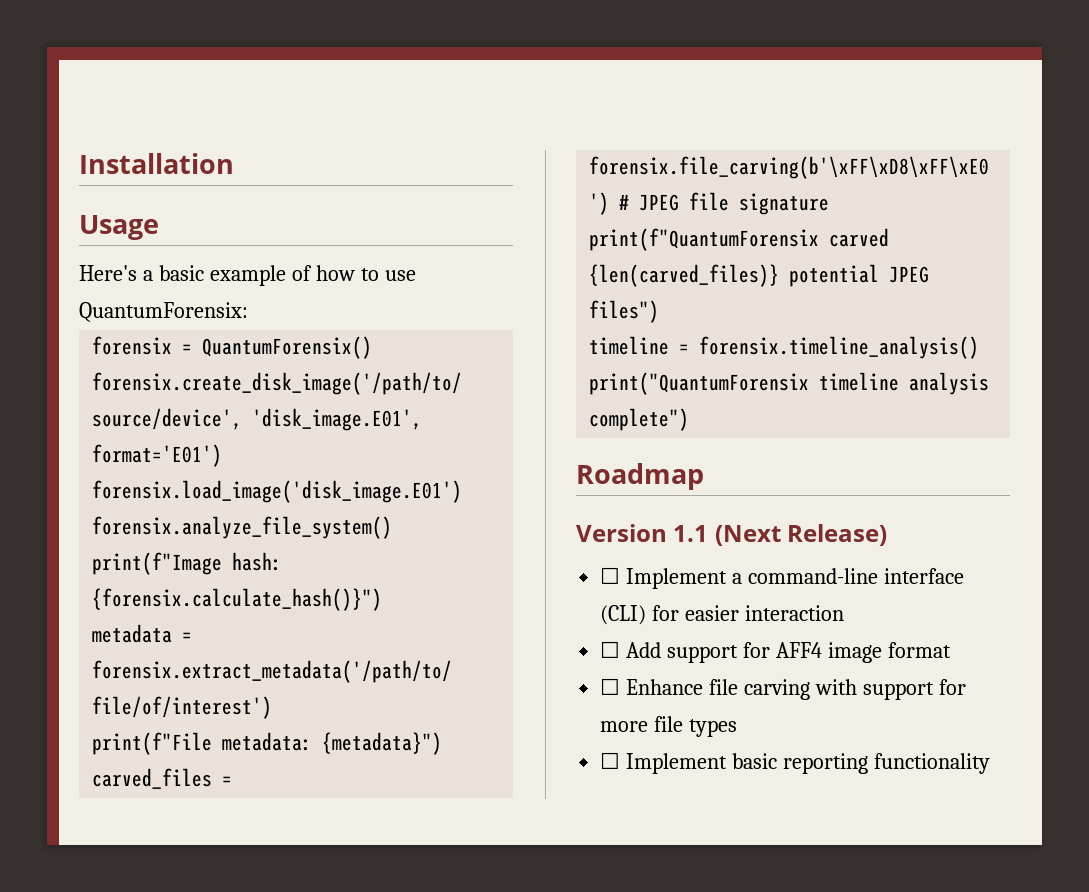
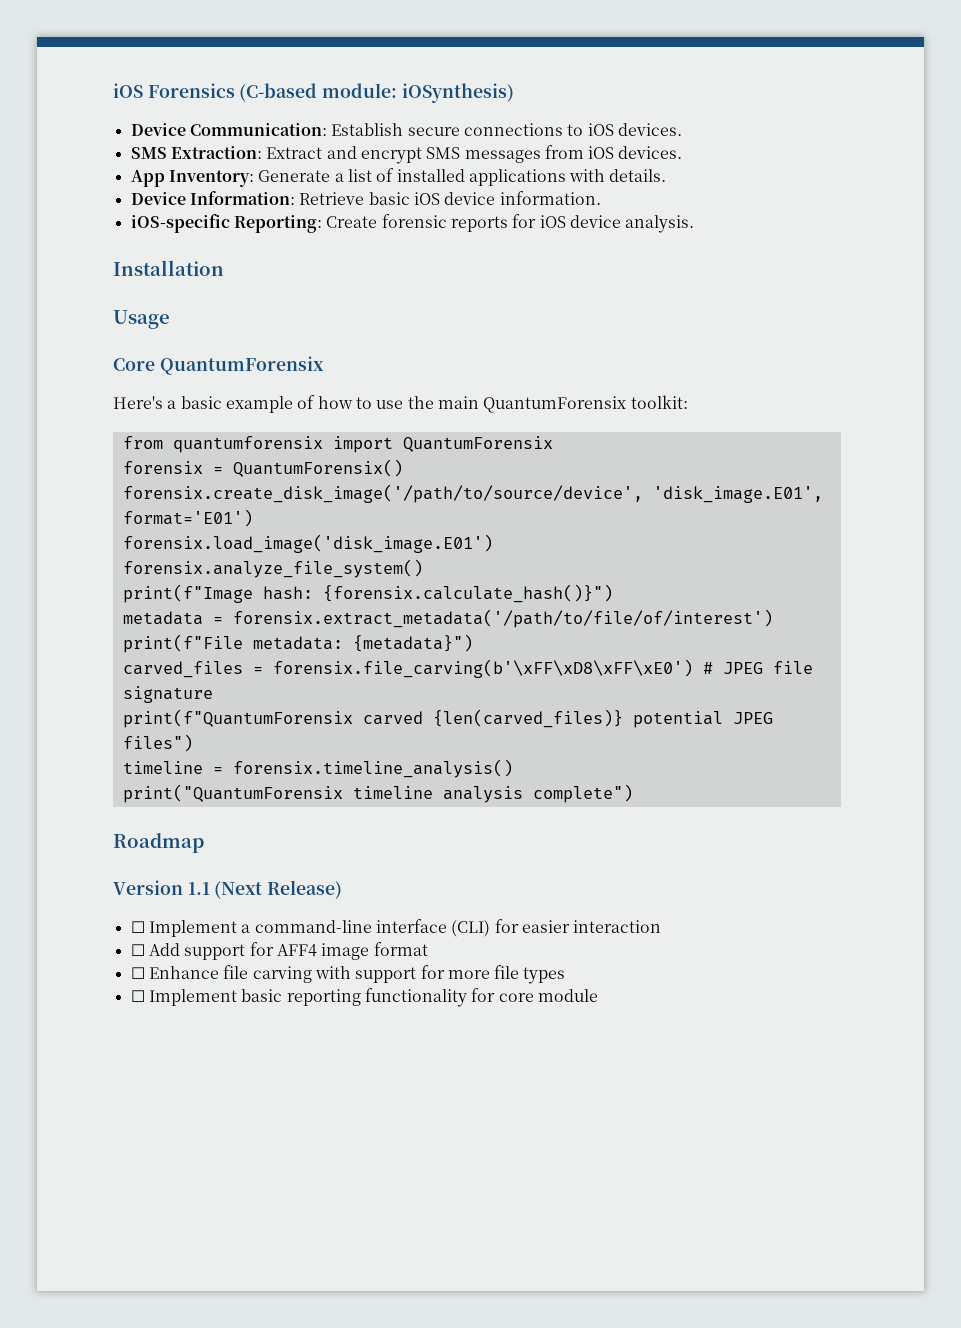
+ iOS Forensics (C-based module: iOSynthesis)
+ Device Communication: Establish secure connections to iOS devices.
+ SMS Extraction: Extract and encrypt SMS messages from iOS devices.
+ App Inventory: Generate a list of installed applications with details.
+ Device Information: Retrieve basic iOS device information.
+ iOS-specific Reporting: Create forensic reports for iOS device analysis.
+ Core QuantumForensix
- Here's a basic example of how to use QuantumForensix:
+ Here's a basic example of how to use the main QuantumForensix toolkit:
+ from quantumforensix import QuantumForensix
- ☐ Implement basic reporting functionality
+ ☐ Implement basic reporting functionality for core module

